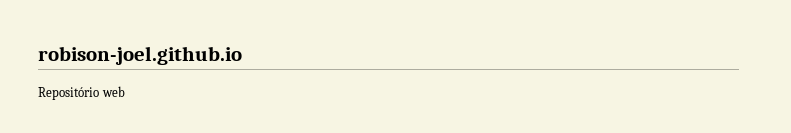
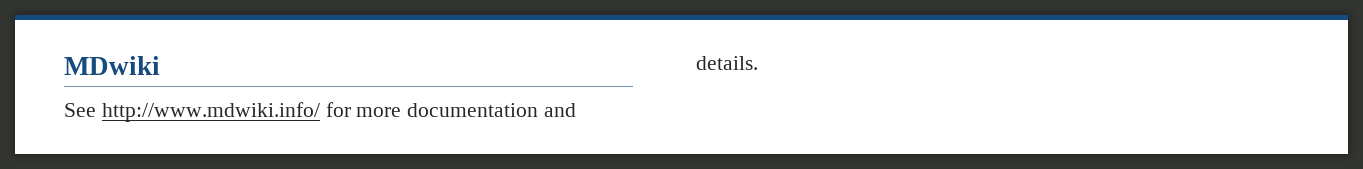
- robison-joel.github.io
- Repositório web
+ MDwiki
+ See http://www.mdwiki.info/ for more documentation and details.

